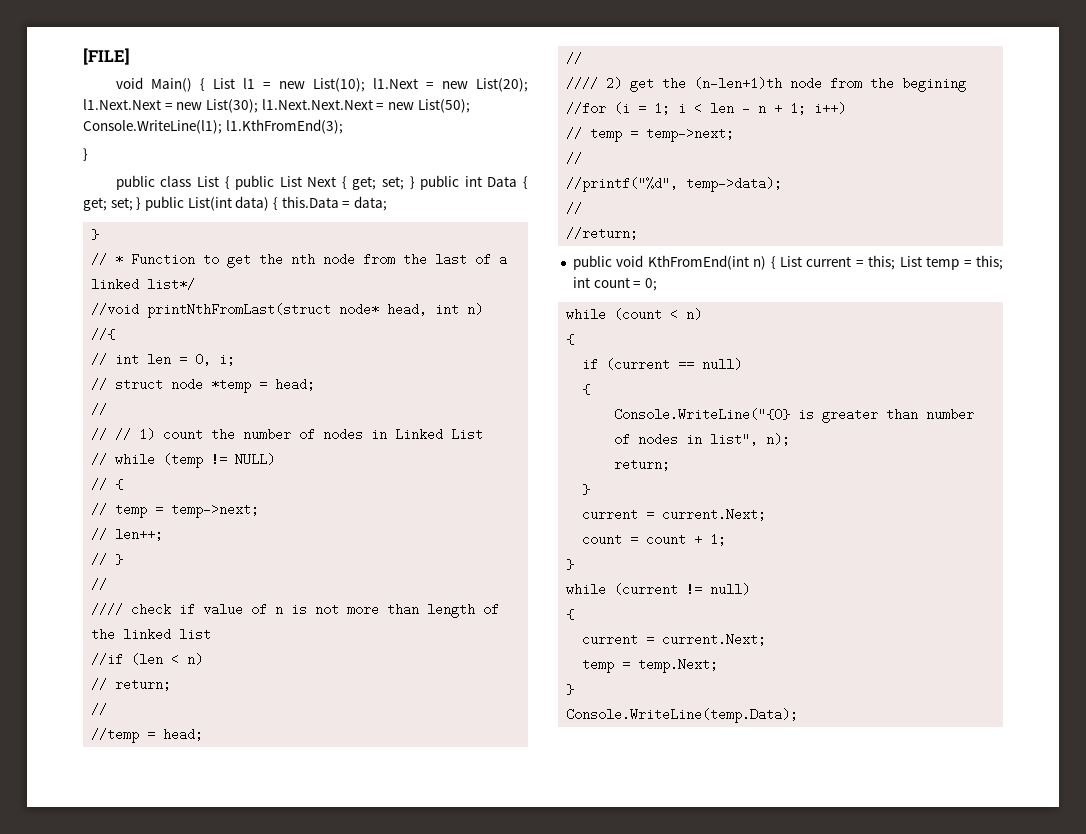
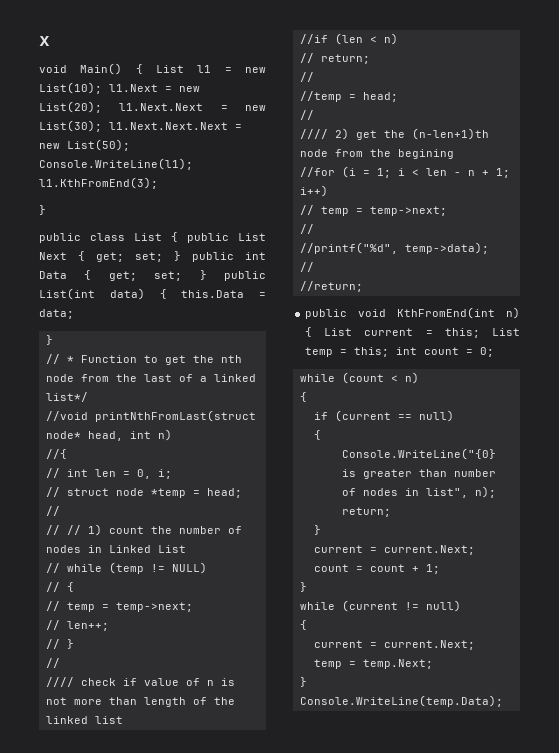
- [FILE]
+ x

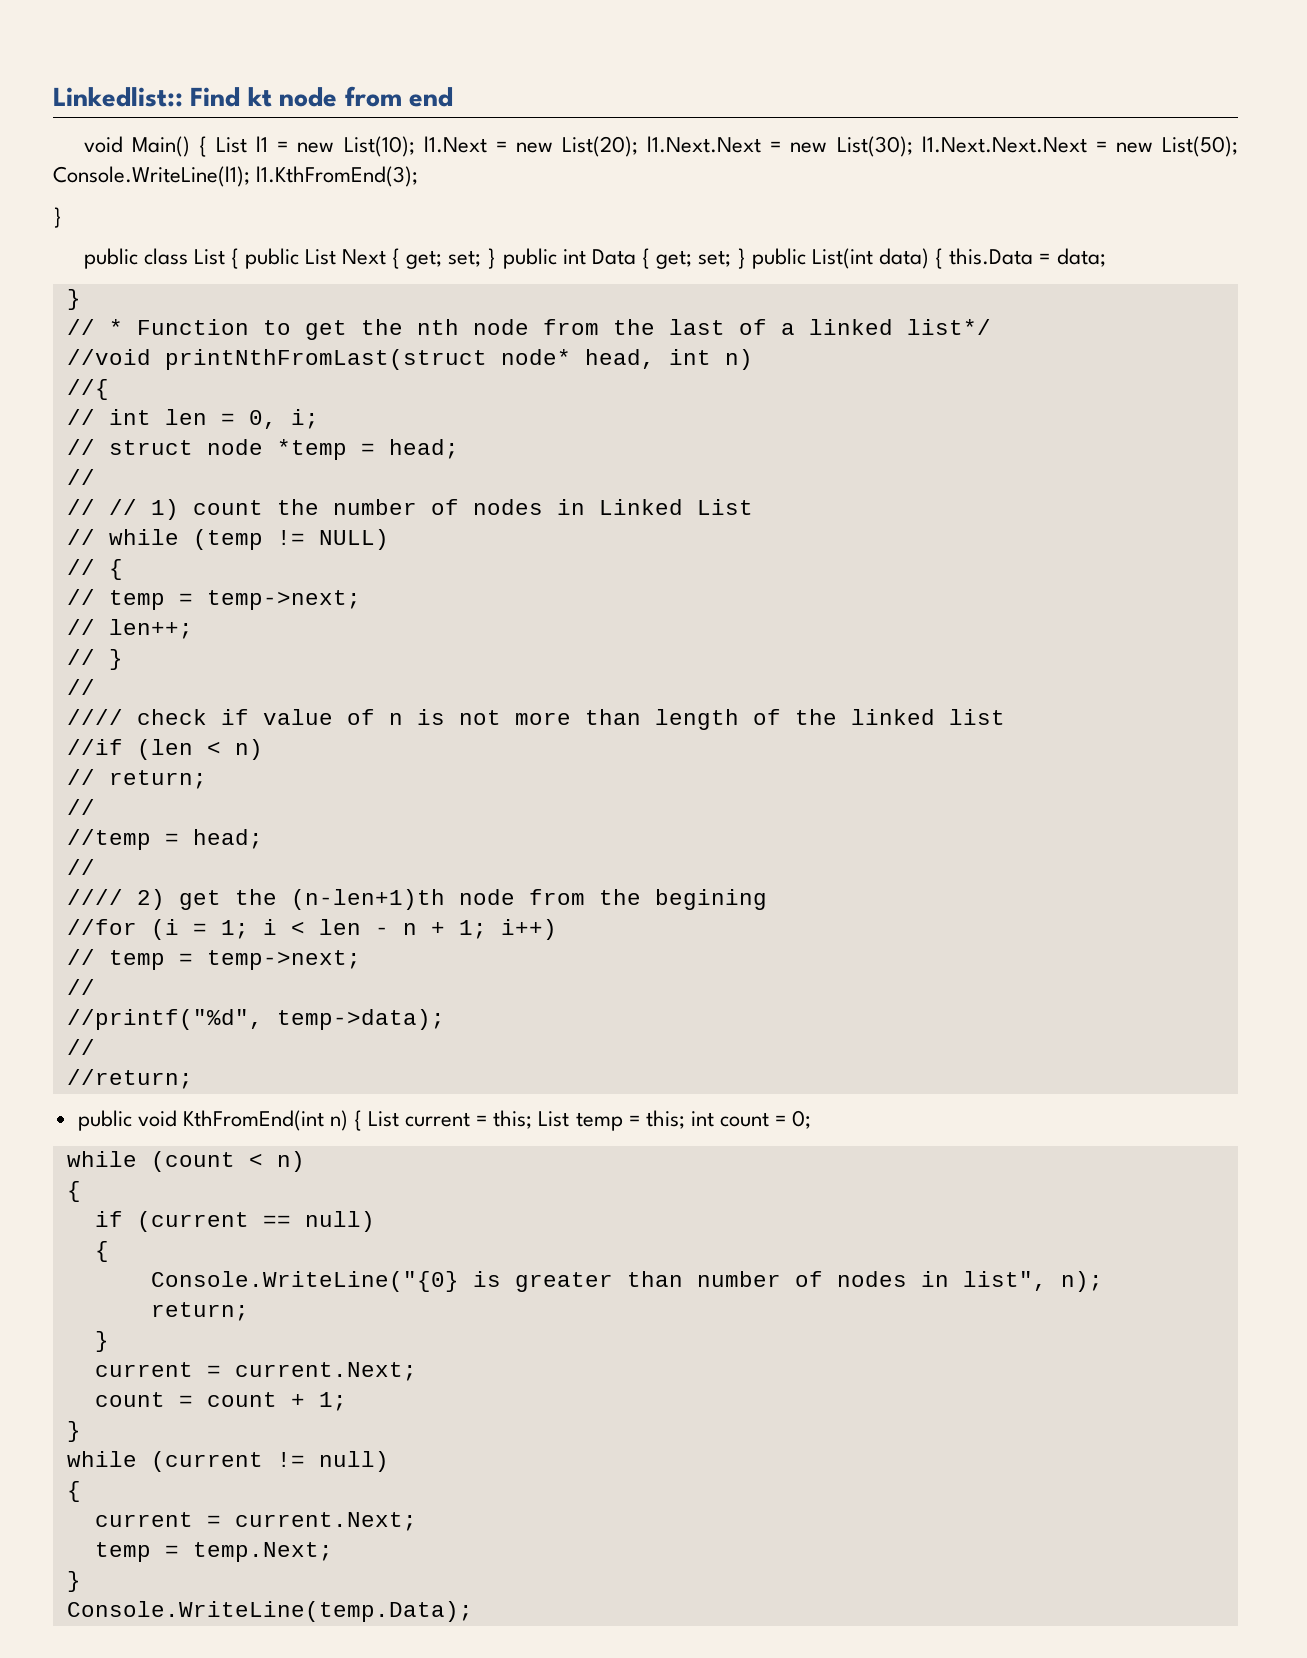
- x
+ Linkedlist:: Find kt node from end

